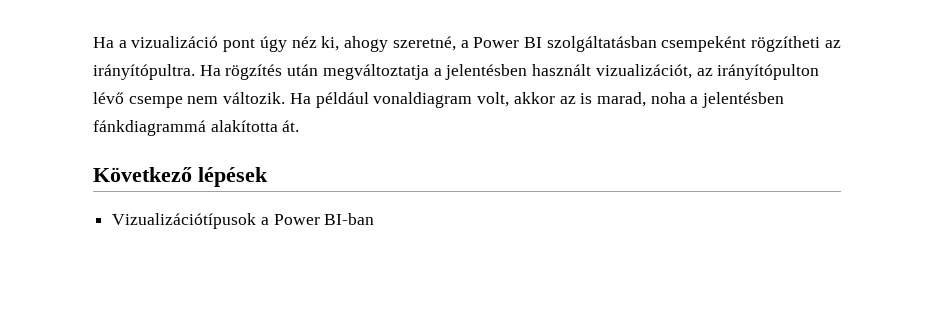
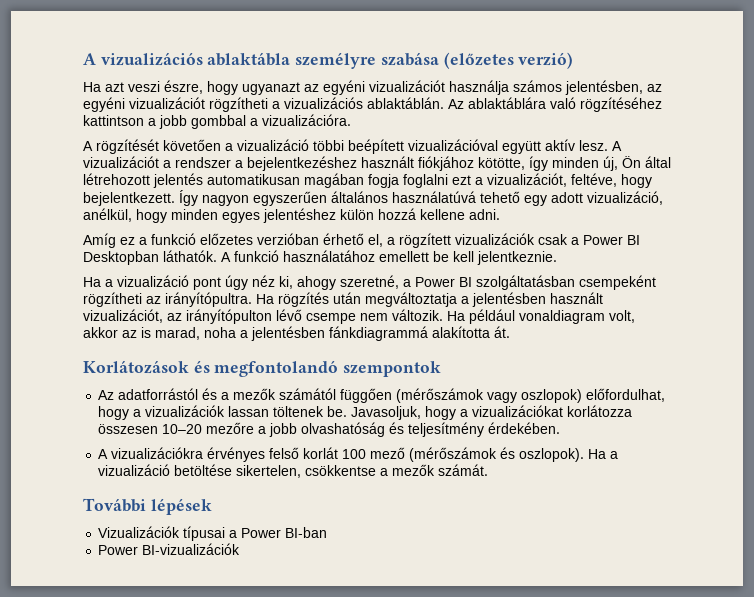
+ A vizualizációs ablaktábla személyre szabása (előzetes verzió)
+ Ha azt veszi észre, hogy ugyanazt az egyéni vizualizációt használja számos jelentésben, az egyéni vizualizációt rögzítheti a vizualizációs ablaktáblán. Az ablaktáblára való rögzítéséhez kattintson a jobb gombbal a vizualizációra.
+ A rögzítését követően a vizualizáció többi beépített vizualizációval együtt aktív lesz. A vizualizációt a rendszer a bejelentkezéshez használt fiókjához kötötte, így minden új, Ön által létrehozott jelentés automatikusan magában fogja foglalni ezt a vizualizációt, feltéve, hogy bejelentkezett. Így nagyon egyszerűen általános használatúvá tehető egy adott vizualizáció, anélkül, hogy minden egyes jelentéshez külön hozzá kellene adni.
+ Amíg ez a funkció előzetes verzióban érhető el, a rögzített vizualizációk csak a Power BI Desktopban láthatók. A funkció használatához emellett be kell jelentkeznie.
- Következő lépések
+ Korlátozások és megfontolandó szempontok
+ Az adatforrástól és a mezők számától függően (mérőszámok vagy oszlopok) előfordulhat, hogy a vizualizációk lassan töltenek be. Javasoljuk, hogy a vizualizációkat korlátozza összesen 10–20 mezőre a jobb olvashatóság és teljesítmény érdekében.
+ A vizualizációkra érvényes felső korlát 100 mező (mérőszámok és oszlopok). Ha a vizualizáció betöltése sikertelen, csökkentse a mezők számát.
+ További lépések
- Vizualizációtípusok a Power BI-ban
+ Vizualizációk típusai a Power BI-ban
+ Power BI-vizualizációk

